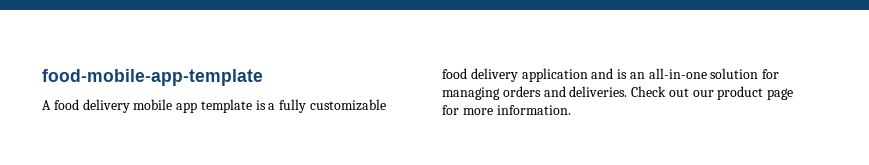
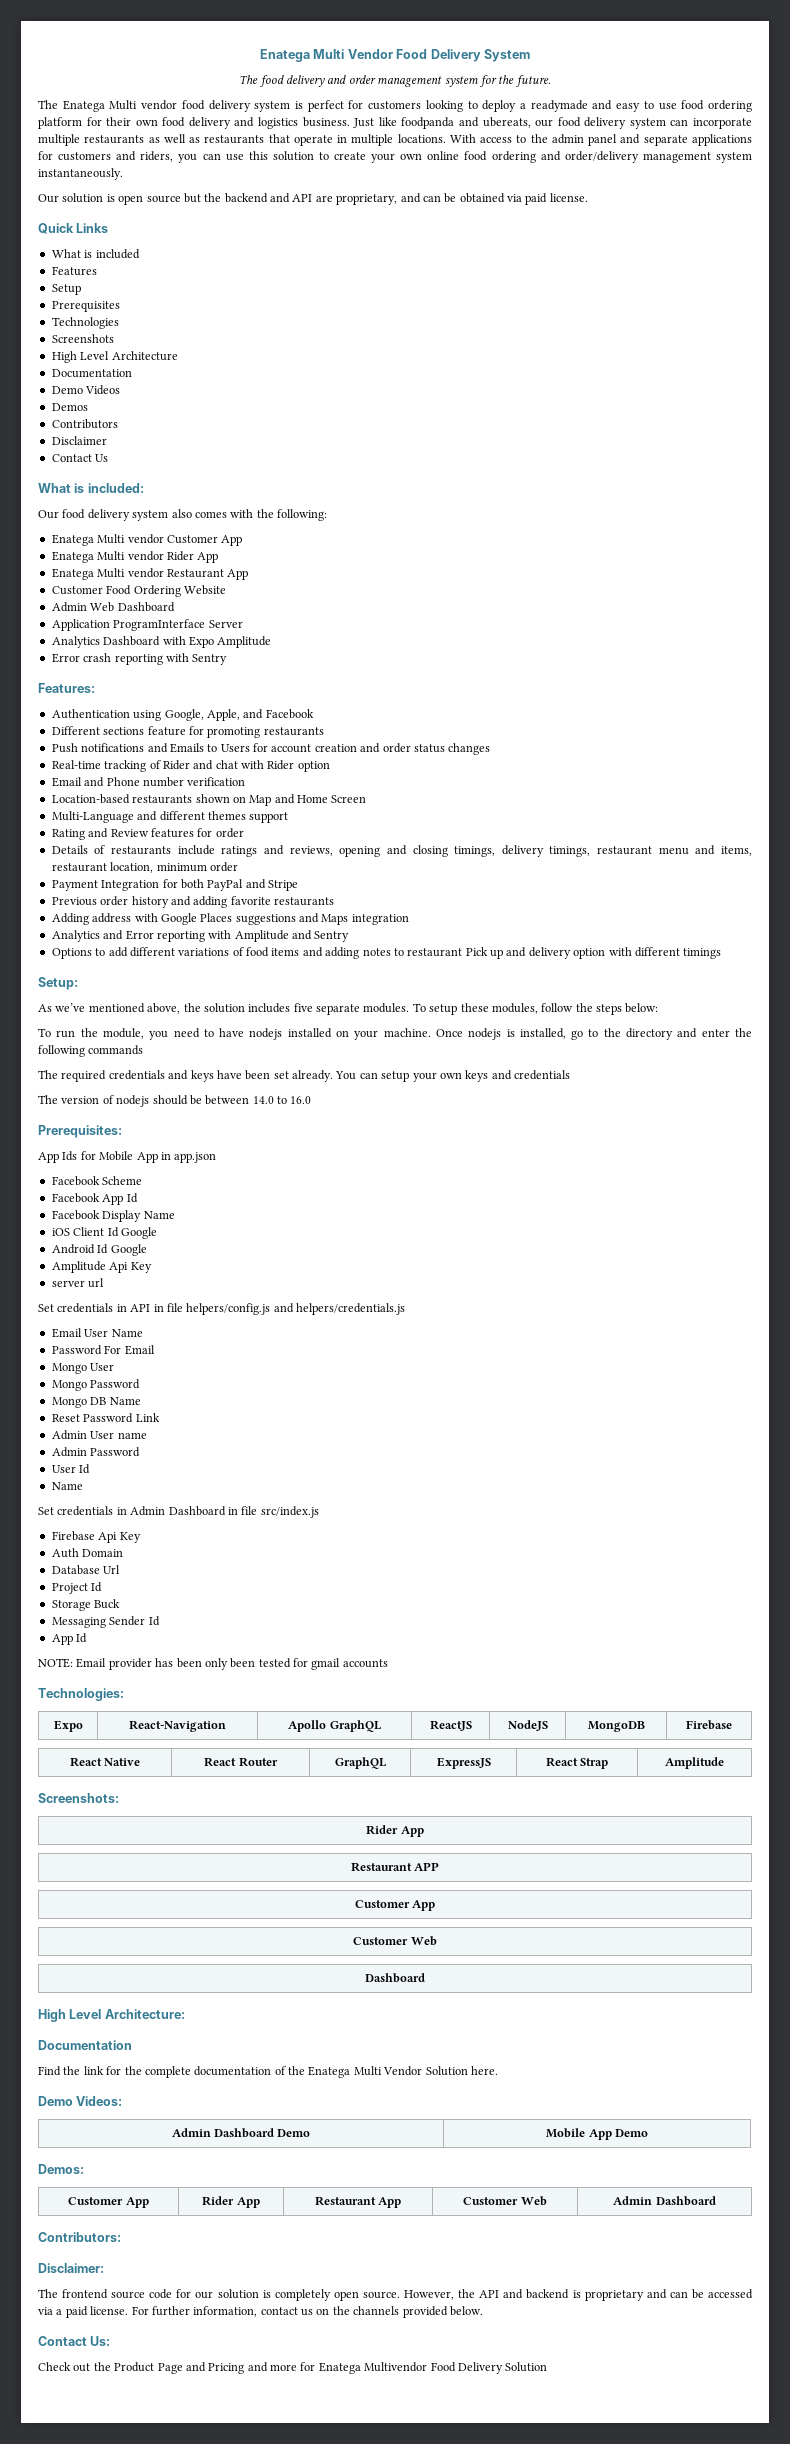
- food-mobile-app-template
- A food delivery mobile app template is a fully customizable food delivery application and is an all-in-one solution for managing orders and deliveries. Check out our product page for more information.
+ Enatega Multi Vendor Food Delivery System
+ The food delivery and order management system for the future.
+ The Enatega Multi vendor food delivery system is perfect for customers looking to deploy a readymade and easy to use food ordering platform for their own food delivery and logistics business. Just like foodpanda and ubereats, our food delivery system can incorporate multiple restaurants as well as restaurants that operate in multiple locations. With access to the admin panel and separate applications for customers and riders, you can use this solution to create your own online food ordering and order/delivery management system instantaneously.
+ Our solution is open source but the backend and API are proprietary, and can be obtained via paid license.
+ Quick Links
+ What is included
+ Features
+ Setup
+ Prerequisites
+ Technologies
+ Screenshots
+ High Level Architecture
+ Documentation
+ Demo Videos
+ Demos
+ Contributors
+ Disclaimer
+ Contact Us
+ What is included:
+ Our food delivery system also comes with the following:
+ Enatega Multi vendor Customer App
+ Enatega Multi vendor Rider App
+ Enatega Multi vendor Restaurant App
+ Customer Food Ordering Website
+ Admin Web Dashboard
+ Application ProgramInterface Server
+ Analytics Dashboard with Expo Amplitude
+ Error crash reporting with Sentry
+ Features:
+ Authentication using Google, Apple, and Facebook
+ Different sections feature for promoting restaurants
+ Push notifications and Emails to Users for account creation and order status changes
+ Real-time tracking of Rider and chat with Rider option
+ Email and Phone number verification
+ Location-based restaurants shown on Map and Home Screen
+ Multi-Language and different themes support
+ Rating and Review features for order
+ Details of restaurants include ratings and reviews, opening and closing timings, delivery timings, restaurant menu and items, restaurant location, minimum order
+ Payment Integration for both PayPal and Stripe
+ Previous order history and adding favorite restaurants
+ Adding address with Google Places suggestions and Maps integration
+ Analytics and Error reporting with Amplitude and Sentry
+ Options to add different variations of food items and adding notes to restaurant Pick up and delivery option with different timings
+ Setup:
+ As we’ve mentioned above, the solution includes five separate modules. To setup these modules, follow the steps below:
+ To run the module, you need to have nodejs installed on your machine. Once nodejs is installed, go to the directory and enter the following commands
+ The required credentials and keys have been set already. You can setup your own keys and credentials
+ The version of nodejs should be between 14.0 to 16.0
+ Prerequisites:
+ App Ids for Mobile App in app.json
+ Facebook Scheme
+ Facebook App Id
+ Facebook Display Name
+ iOS Client Id Google
+ Android Id Google
+ Amplitude Api Key
+ server url
+ Set credentials in API in file helpers/config.js and helpers/credentials.js
+ Email User Name
+ Password For Email
+ Mongo User
+ Mongo Password
+ Mongo DB Name
+ Reset Password Link
+ Admin User name
+ Admin Password
+ User Id
+ Name
+ Set credentials in Admin Dashboard in file src/index.js
+ Firebase Api Key
+ Auth Domain
+ Database Url
+ Project Id
+ Storage Buck
+ Messaging Sender Id
+ App Id
+ NOTE: Email provider has been only been tested for gmail accounts
+ Technologies:
+ Expo | React-Navigation | Apollo GraphQL | ReactJS | NodeJS | MongoDB | Firebase
+ React Native | React Router | GraphQL | ExpressJS | React Strap | Amplitude
+ Screenshots:
+ Rider App
+ Restaurant APP
+ Customer App
+ Customer Web
+ Dashboard
+ High Level Architecture:
+ Documentation
+ Find the link for the complete documentation of the Enatega Multi Vendor Solution here.
+ Demo Videos:
+ Admin Dashboard Demo | Mobile App Demo
+ Demos:
+ Customer App | Rider App | Restaurant App | Customer Web | Admin Dashboard
+ Contributors:
+ Disclaimer:
+ The frontend source code for our solution is completely open source. However, the API and backend is proprietary and can be accessed via a paid license. For further information, contact us on the channels provided below.
+ Contact Us:
+ Check out the Product Page and Pricing and more for Enatega Multivendor Food Delivery Solution

